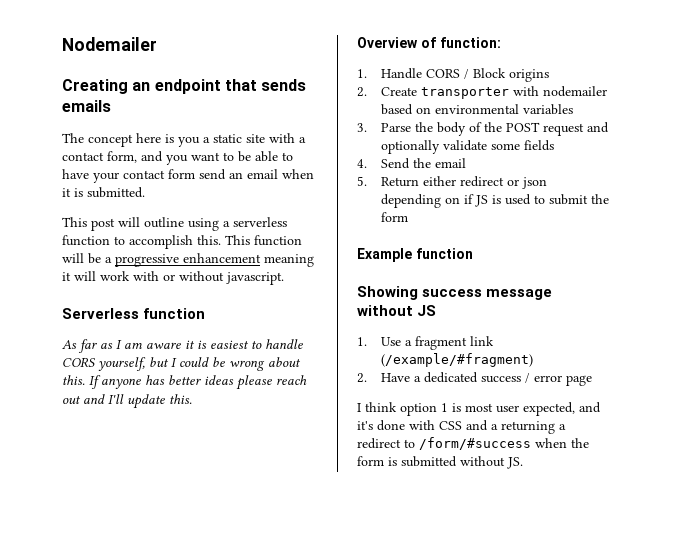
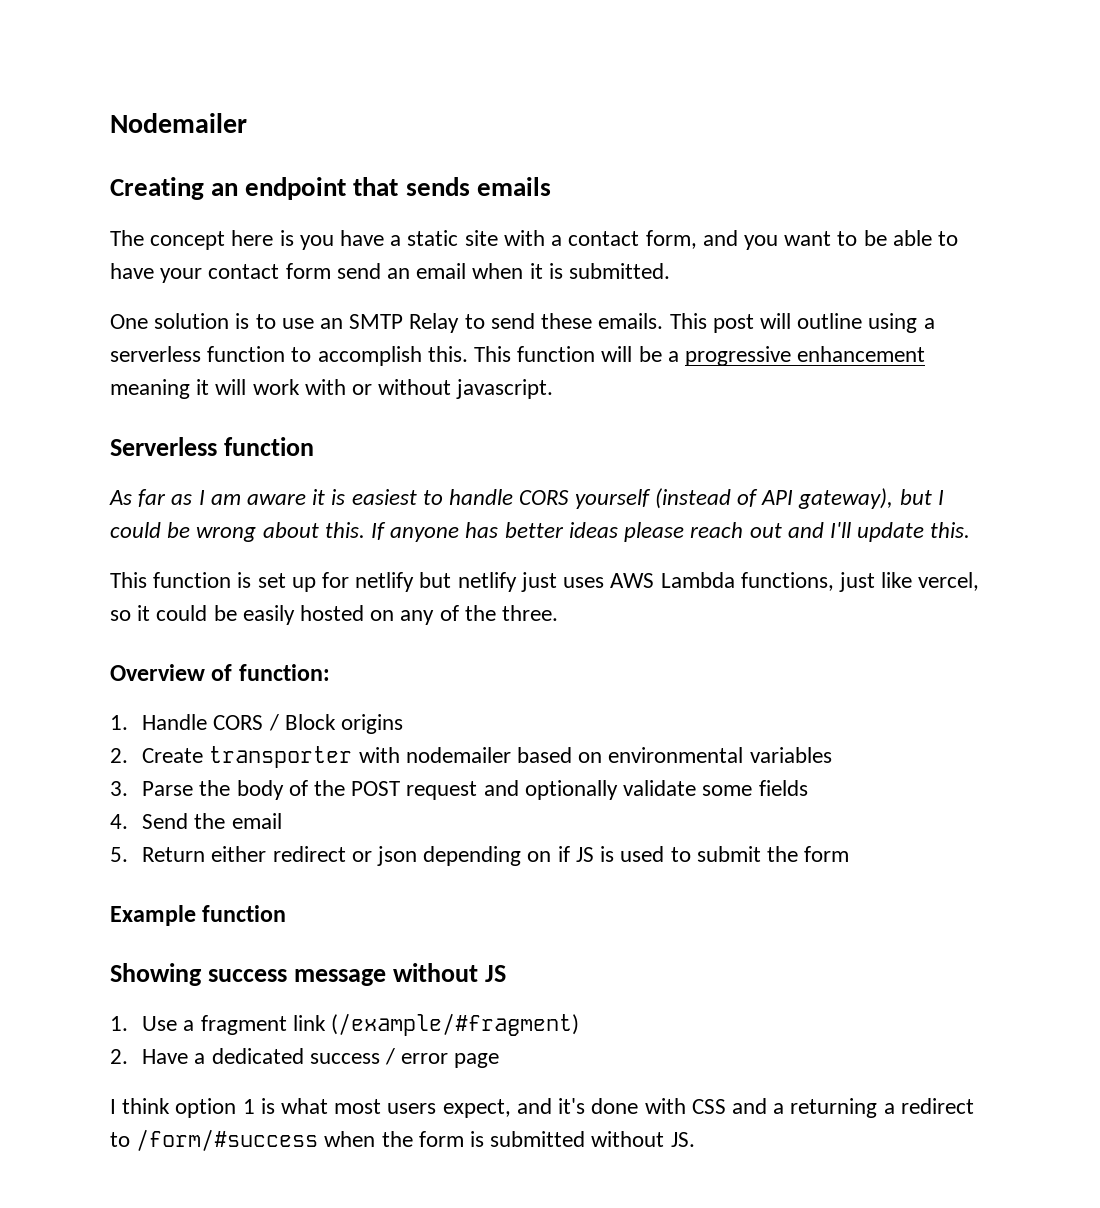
- The concept here is you a static site with a contact form, and you want to be able to have your contact form send an email when it is submitted.
+ The concept here is you have a static site with a contact form, and you want to be able to have your contact form send an email when it is submitted.
+ One solution is to use an SMTP Relay to send these emails.
- As far as I am aware it is easiest to handle CORS yourself, but I could be wrong about this.
+ As far as I am aware it is easiest to handle CORS yourself (instead of API gateway), but I could be wrong about this.
+ This function is set up for netlify but netlify just uses AWS Lambda functions, just like vercel, so it could be easily hosted on any of the three.
- I think option 1 is most user expected, and it's done with CSS and a returning a redirect to /form/#success when the form is submitted without JS.
+ I think option 1 is what most users expect, and it's done with CSS and a returning a redirect to /form/#success when the form is submitted without JS.

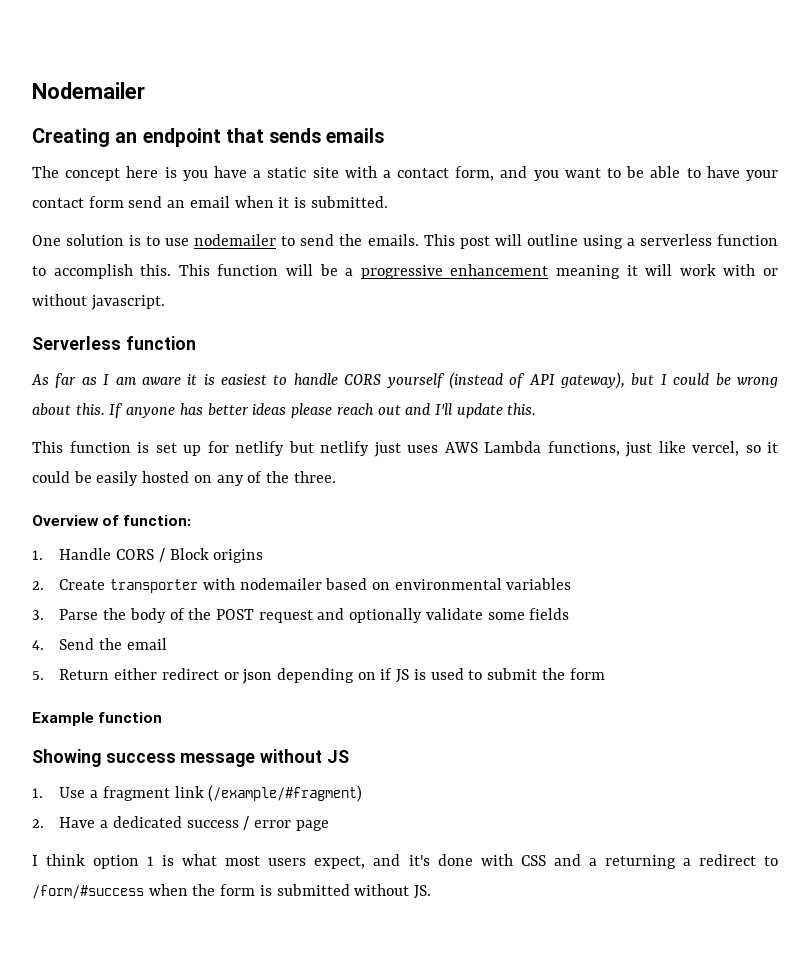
- One solution is to use an SMTP Relay to send these emails.
+ One solution is to use nodemailer to send the emails.

